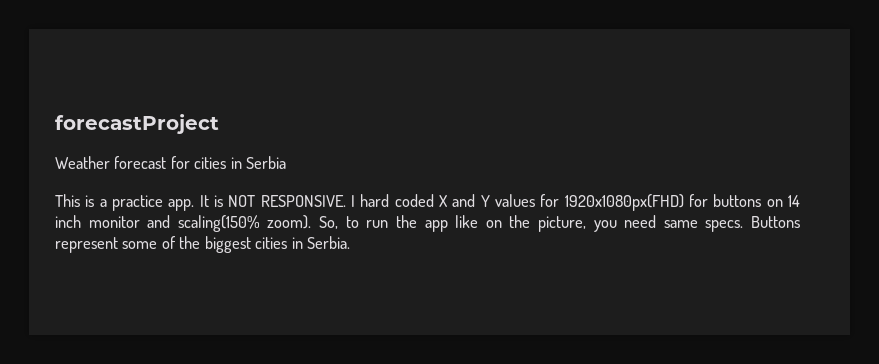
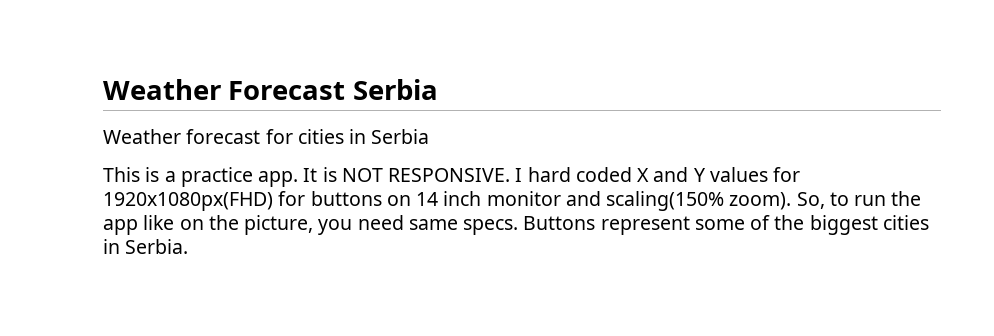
- forecastProject
+ Weather Forecast Serbia

